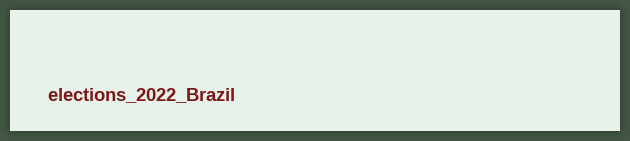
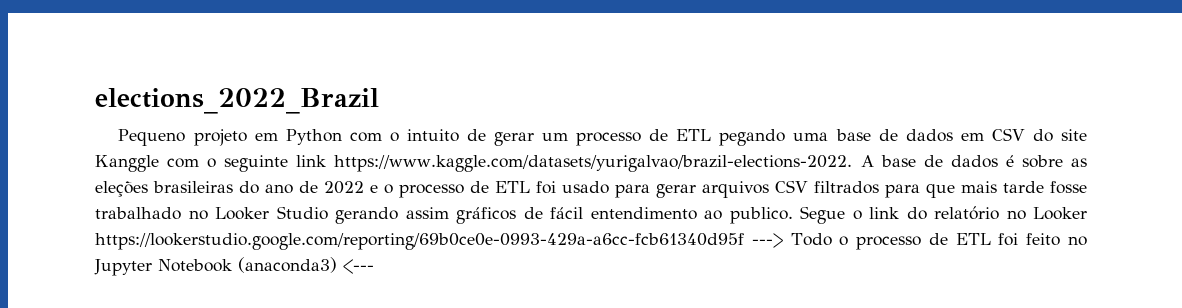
+ Pequeno projeto em Python com o intuito de gerar um processo de ETL pegando uma base de dados em CSV do site Kanggle com o seguinte link https://www.kaggle.com/datasets/yurigalvao/brazil-elections-2022. A base de dados é sobre as eleções brasileiras do ano de 2022 e o processo de ETL foi usado para gerar arquivos CSV filtrados para que mais tarde fosse trabalhado no Looker Studio gerando assim gráficos de fácil entendimento ao publico. Segue o link do relatório no Looker https://lookerstudio.google.com/reporting/69b0ce0e-0993-429a-a6cc-fcb61340d95f ---> Todo o processo de ETL foi feito no Jupyter Notebook (anaconda3) <---

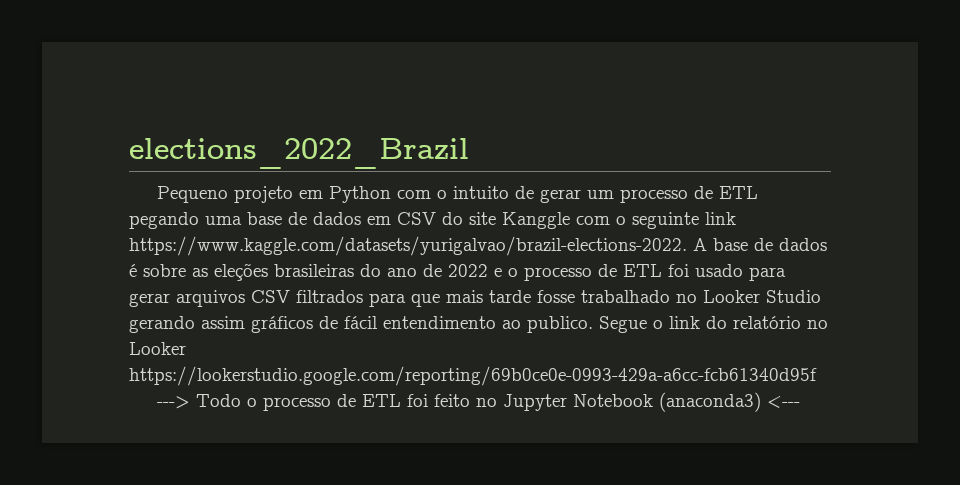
- Segue o link do relatório no Looker https://lookerstudio.google.com/reporting/69b0ce0e-0993-429a-a6cc-fcb61340d95f ---> Todo o processo de ETL foi feito no Jupyter Notebook (anaconda3) <---
+ Segue o link do relatório no Looker https://lookerstudio.google.com/reporting/69b0ce0e-0993-429a-a6cc-fcb61340d95f
+ ---> Todo o processo de ETL foi feito no Jupyter Notebook (anaconda3) <---

